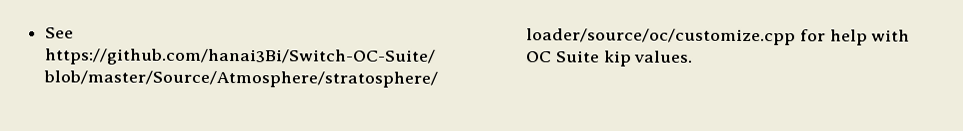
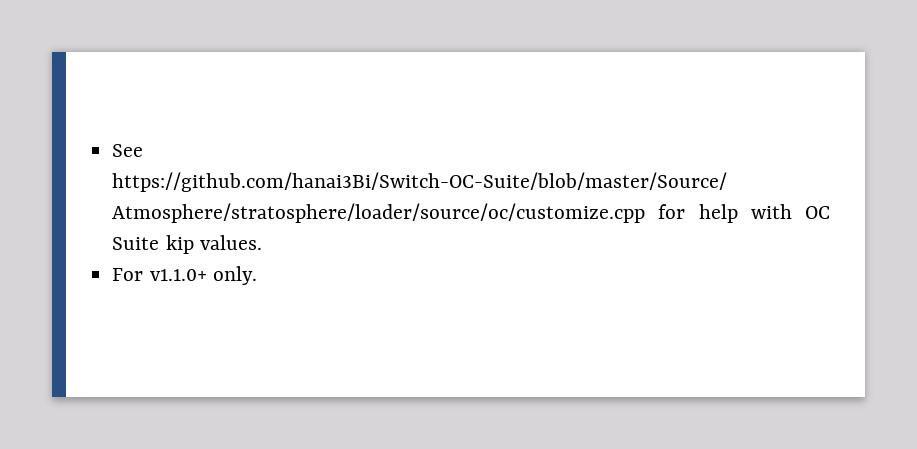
+ For v1.1.0+ only.

